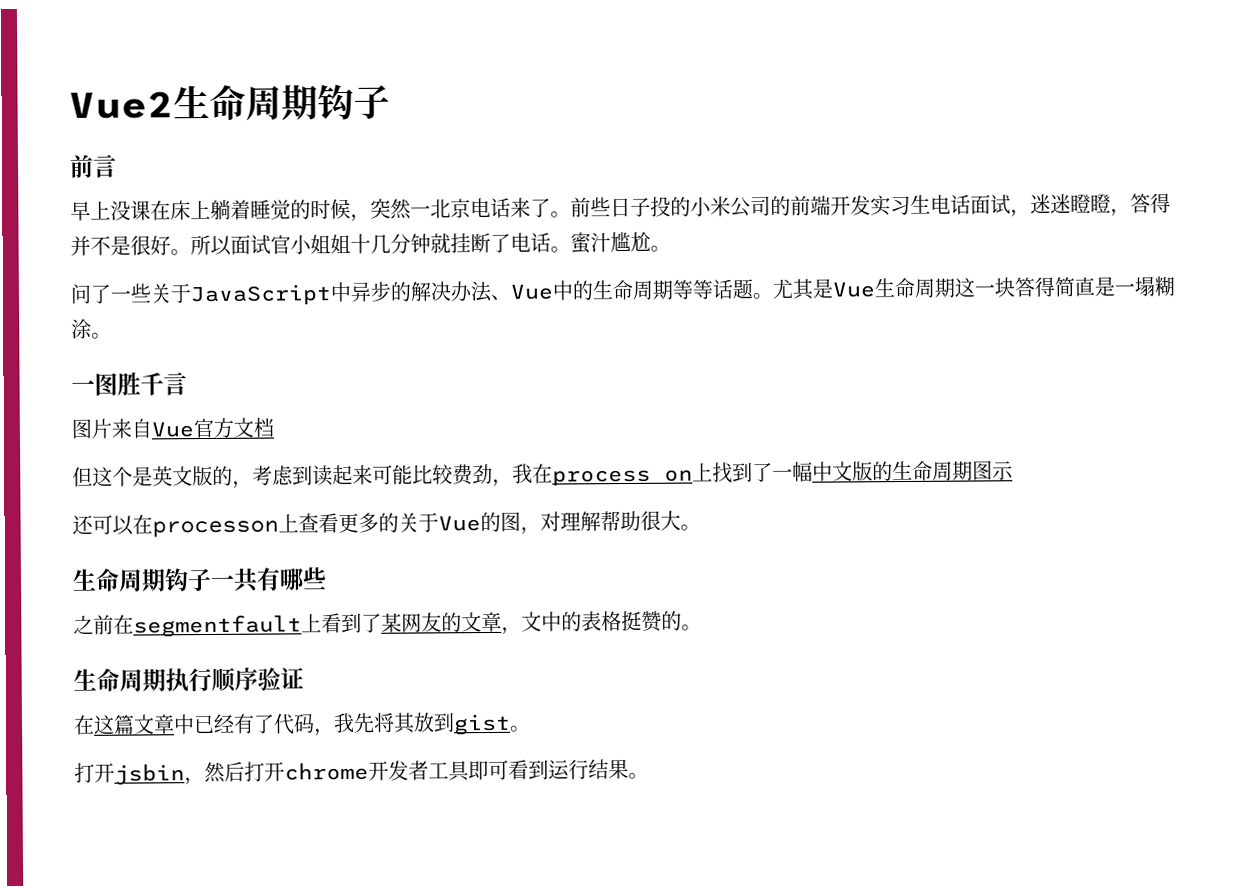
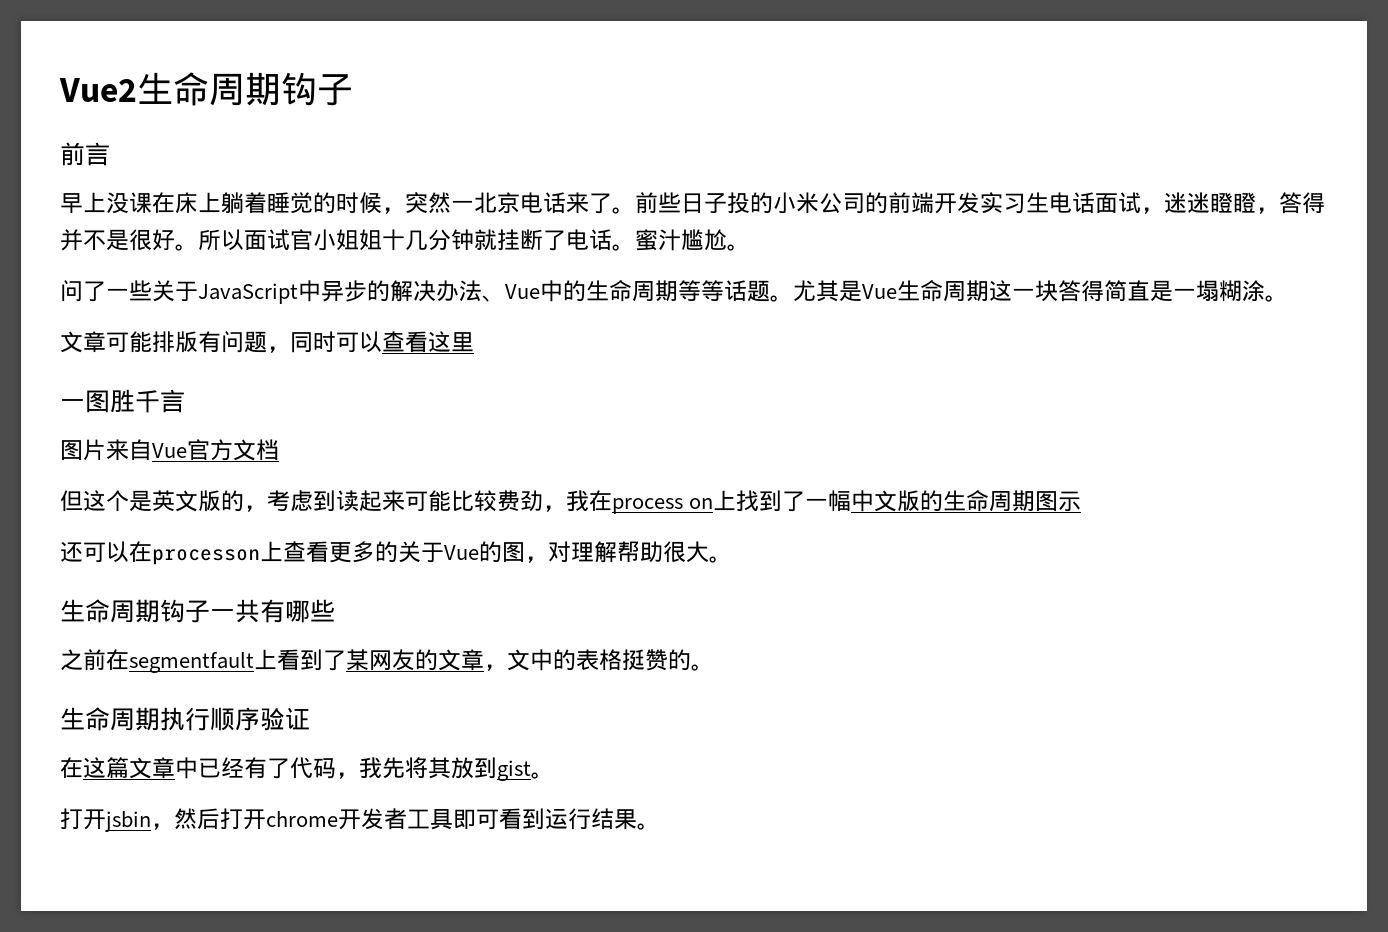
+ 文章可能排版有问题，同时可以查看这里

